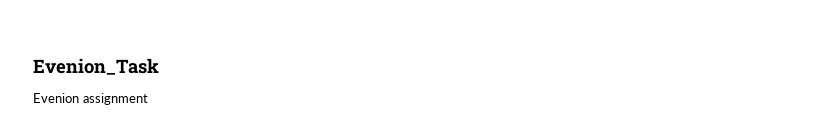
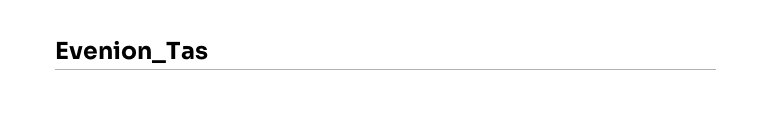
- Evenion_Task
- Evenion assignment
+ Evenion_Tas

